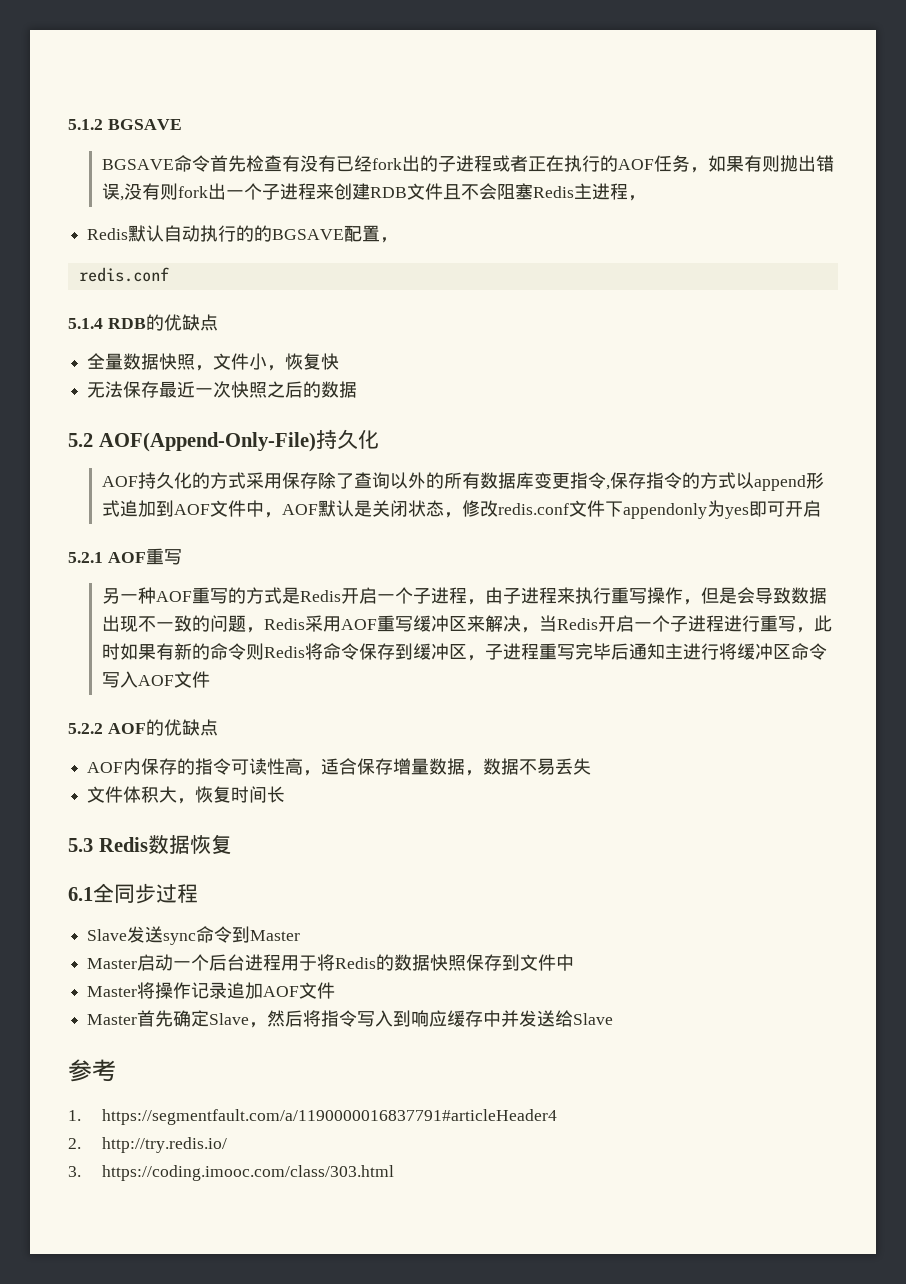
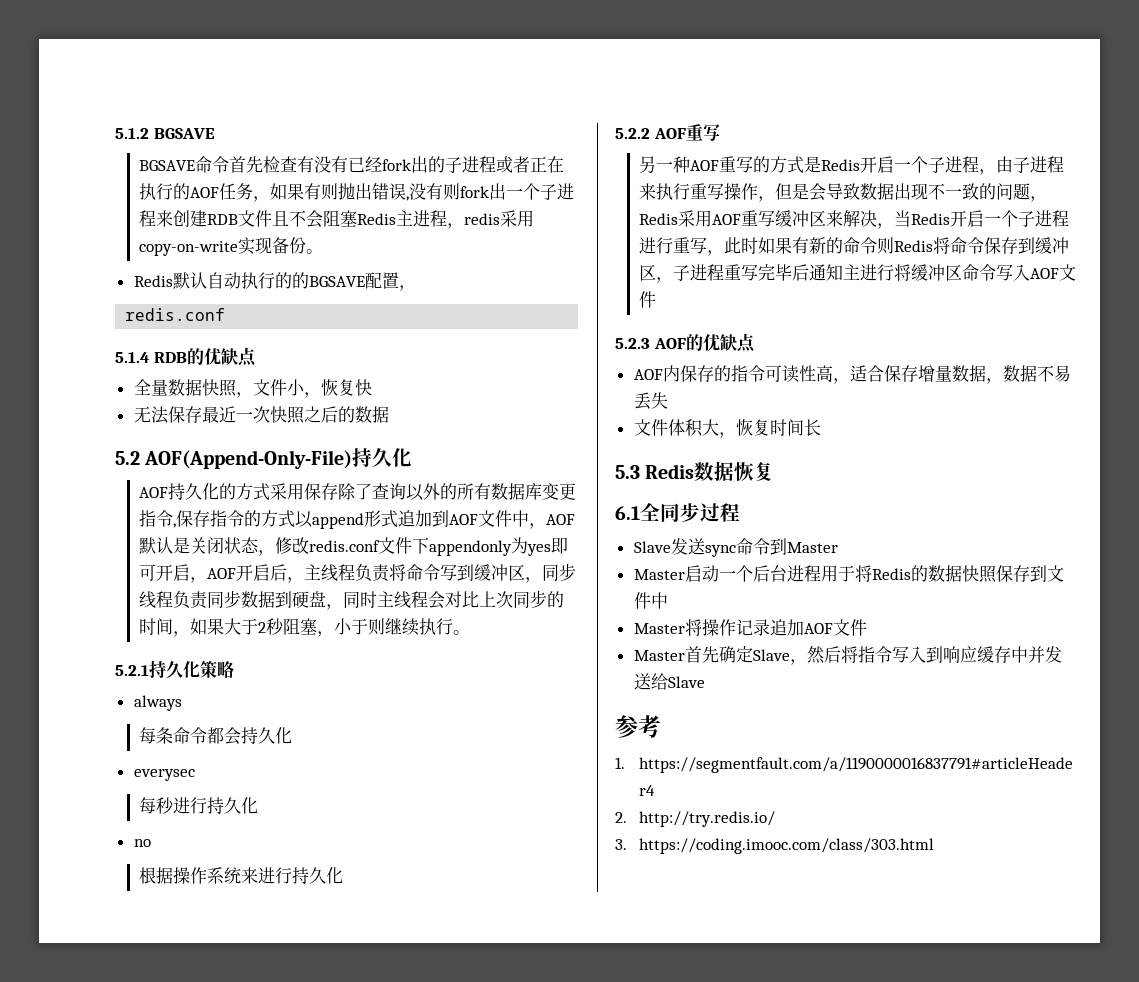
- BGSAVE命令首先检查有没有已经fork出的子进程或者正在执行的AOF任务，如果有则抛出错误,没有则fork出一个子进程来创建RDB文件且不会阻塞Redis主进程，
+ BGSAVE命令首先检查有没有已经fork出的子进程或者正在执行的AOF任务，如果有则抛出错误,没有则fork出一个子进程来创建RDB文件且不会阻塞Redis主进程，redis采用copy-on-write实现备份。
- AOF持久化的方式采用保存除了查询以外的所有数据库变更指令,保存指令的方式以append形式追加到AOF文件中，AOF默认是关闭状态，修改redis.conf文件下appendonly为yes即可开启
- 5.2.1 AOF重写
+ AOF持久化的方式采用保存除了查询以外的所有数据库变更指令,保存指令的方式以append形式追加到AOF文件中，AOF默认是关闭状态，修改redis.conf文件下appendonly为yes即可开启，AOF开启后，主线程负责将命令写到缓冲区，同步线程负责同步数据到硬盘，同时主线程会对比上次同步的时间，如果大于2秒阻塞，小于则继续执行。
+ 5.2.1持久化策略
+ always
+ 每条命令都会持久化
+ everysec
+ 每秒进行持久化
+ no
+ 根据操作系统来进行持久化
+ 5.2.2 AOF重写
- 5.2.2 AOF的优缺点
+ 5.2.3 AOF的优缺点

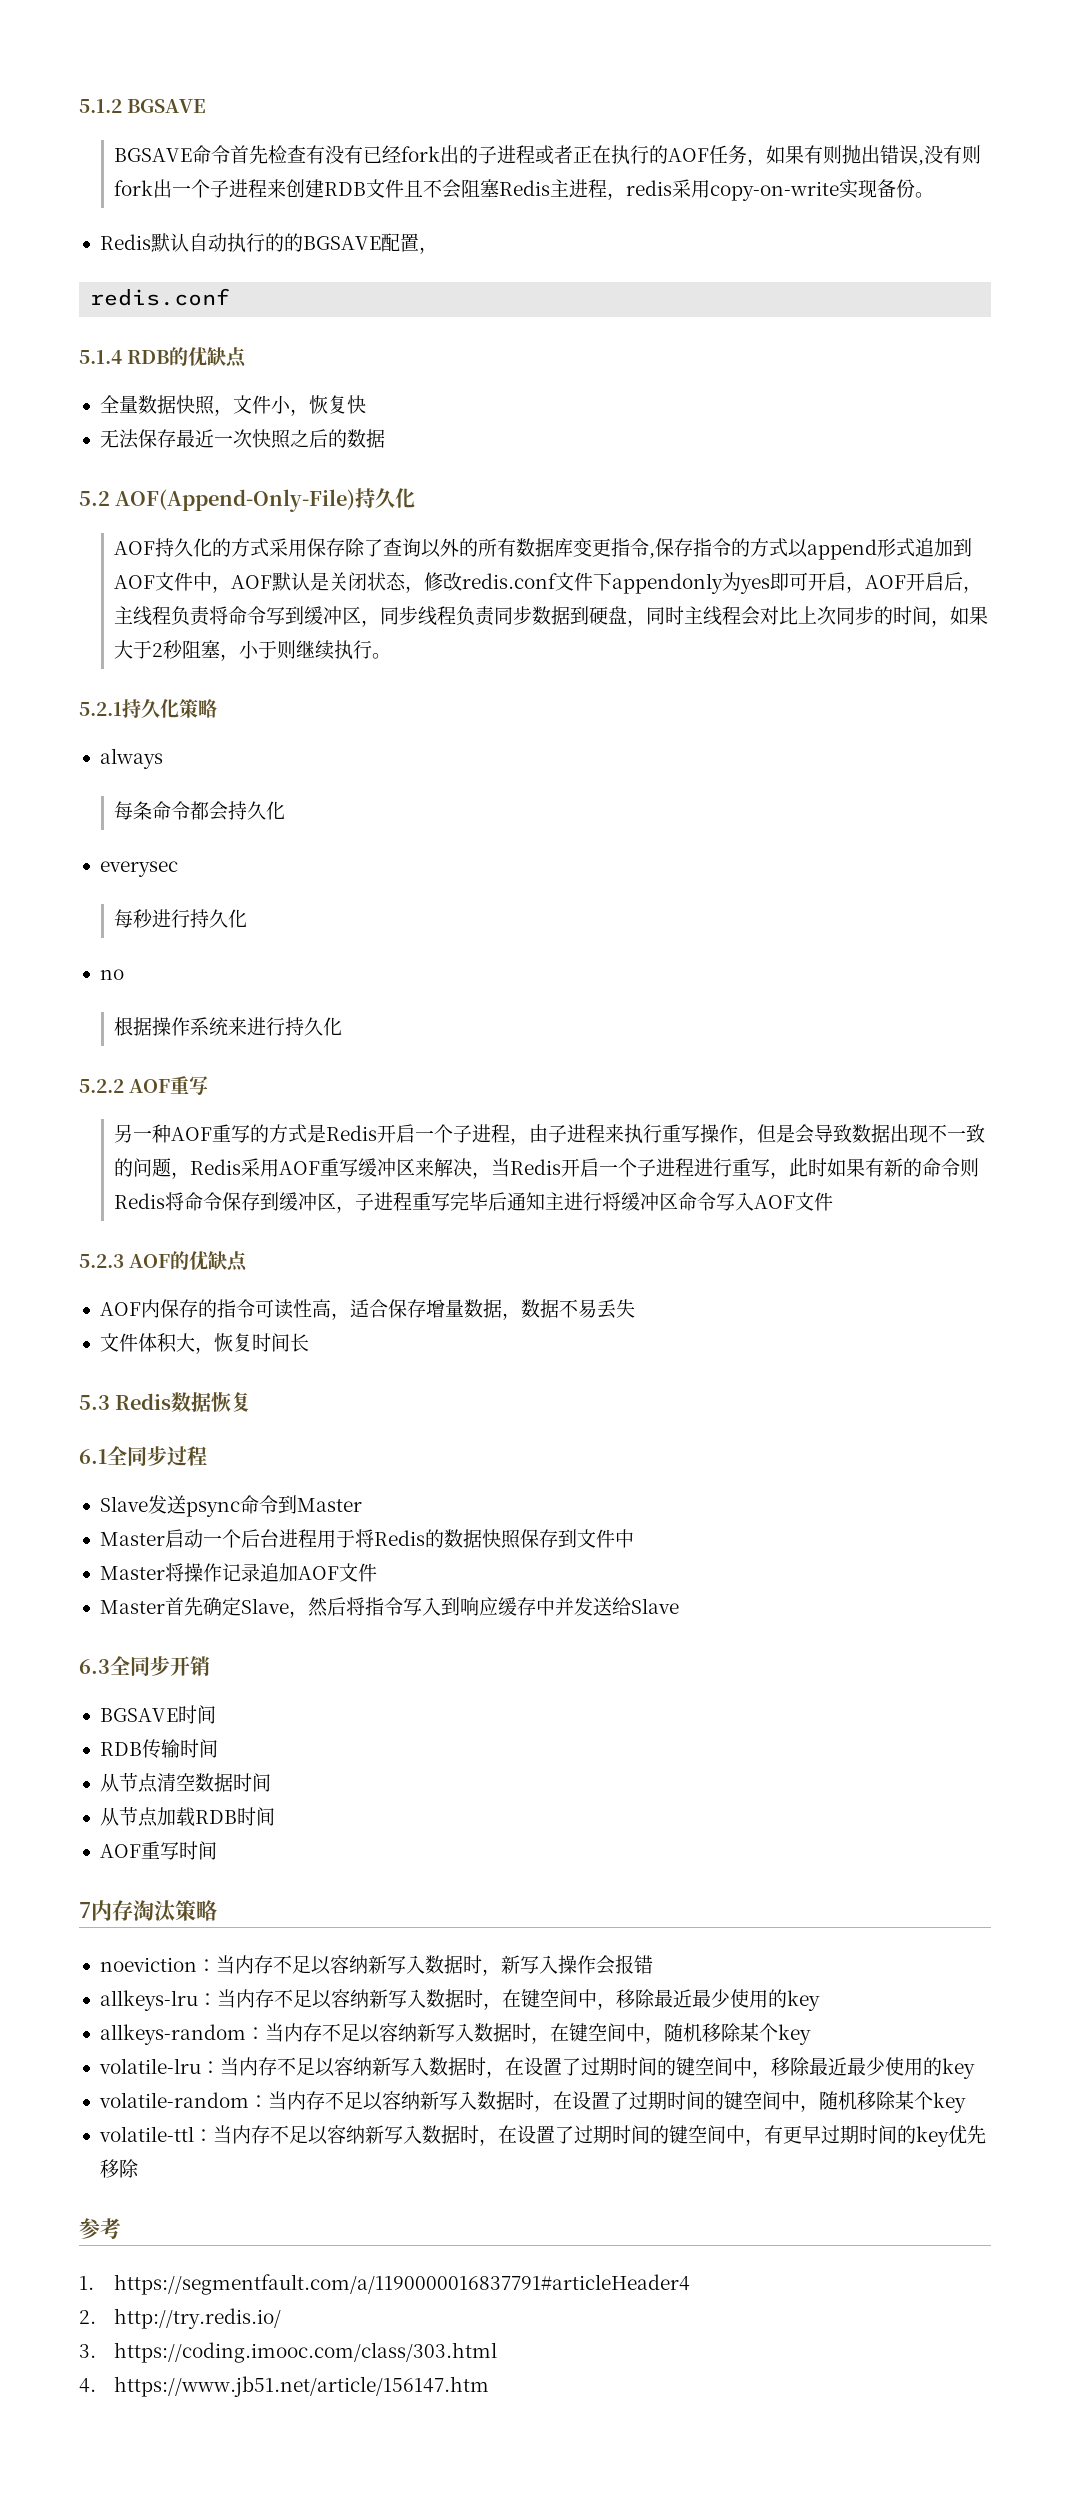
- Slave发送sync命令到Master
+ Slave发送psync命令到Master
+ 6.3全同步开销
+ BGSAVE时间
+ RDB传输时间
+ 从节点清空数据时间
+ 从节点加载RDB时间
+ AOF重写时间
+ 7内存淘汰策略
+ noeviction：当内存不足以容纳新写入数据时，新写入操作会报错
+ allkeys-lru：当内存不足以容纳新写入数据时，在键空间中，移除最近最少使用的key
+ allkeys-random：当内存不足以容纳新写入数据时，在键空间中，随机移除某个key
+ volatile-lru：当内存不足以容纳新写入数据时，在设置了过期时间的键空间中，移除最近最少使用的key
+ volatile-random：当内存不足以容纳新写入数据时，在设置了过期时间的键空间中，随机移除某个key
+ volatile-ttl：当内存不足以容纳新写入数据时，在设置了过期时间的键空间中，有更早过期时间的key优先移除
+ 4. https://www.jb51.net/article/156147.htm

